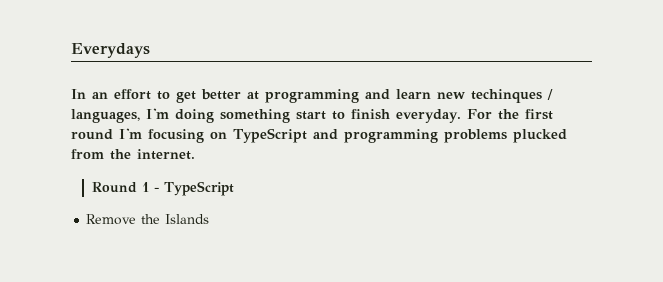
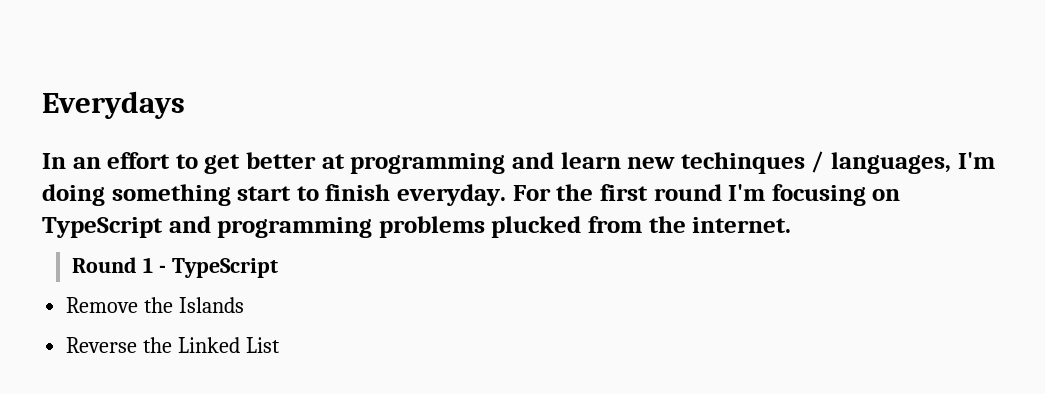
+ Reverse the Linked List

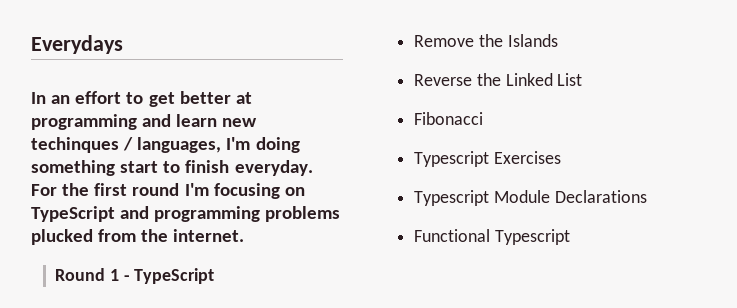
+ Fibonacci
+ Typescript Exercises
+ Typescript Module Declarations
+ Functional Typescript

